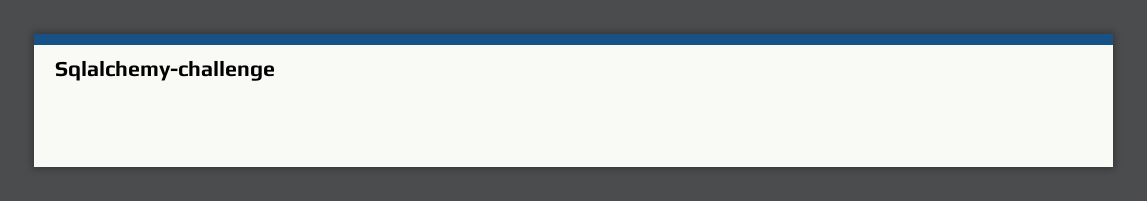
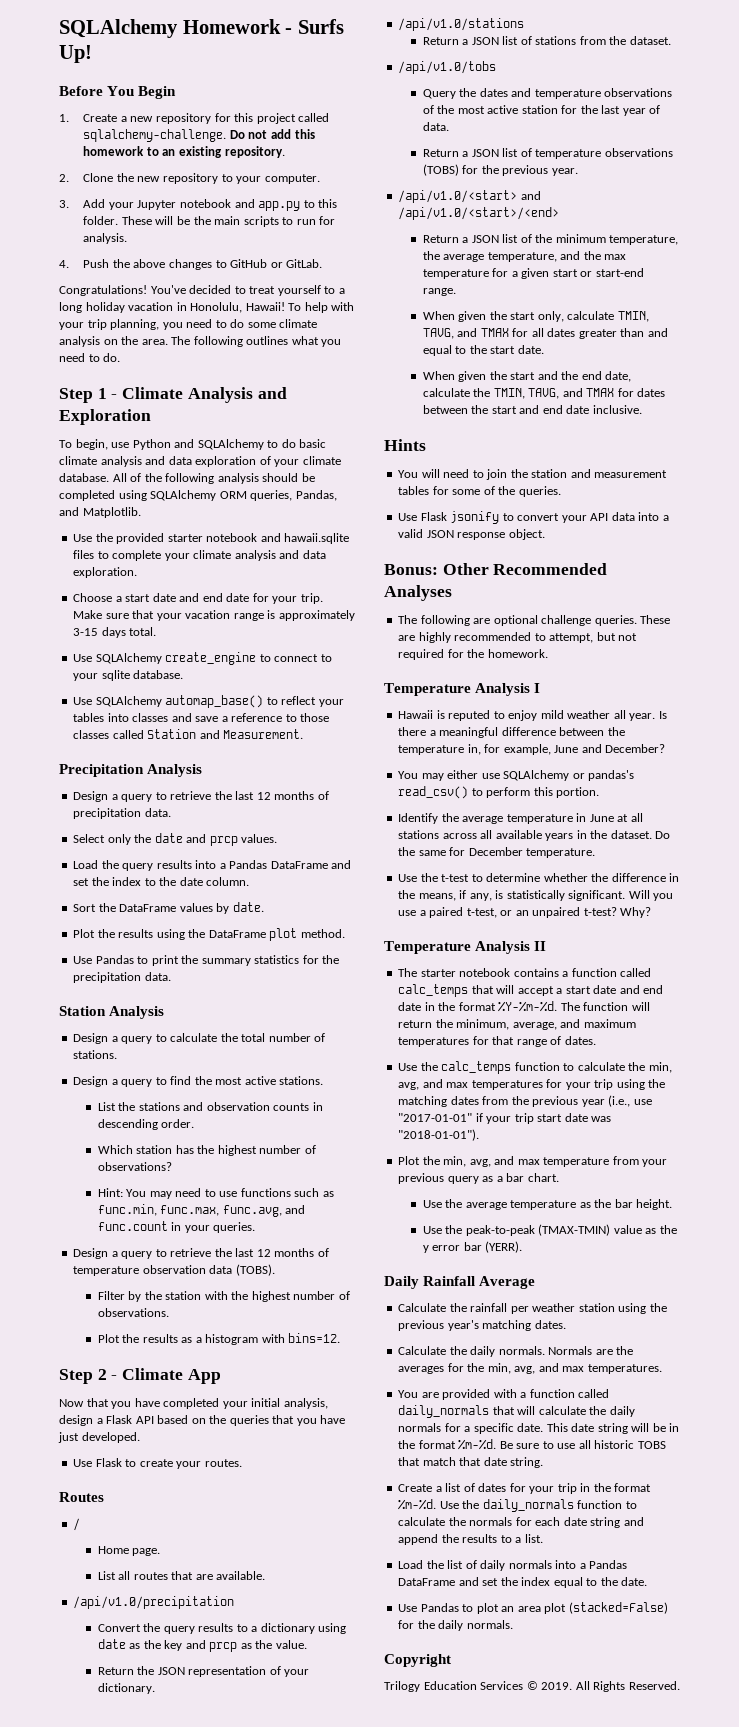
- Sqlalchemy-challenge
+ SQLAlchemy Homework - Surfs Up!
+ Before You Begin
+ 1. Create a new repository for this project called sqlalchemy-challenge. Do not add this homework to an existing repository.
+ 2. Clone the new repository to your computer.
+ 3. Add your Jupyter notebook and app.py to this folder. These will be the main scripts to run for analysis.
+ 4. Push the above changes to GitHub or GitLab.
+ Congratulations! You've decided to treat yourself to a long holiday vacation in Honolulu, Hawaii! To help with your trip planning, you need to do some climate analysis on the area. The following outlines what you need to do.
+ Step 1 - Climate Analysis and Exploration
+ To begin, use Python and SQLAlchemy to do basic climate analysis and data exploration of your climate database. All of the following analysis should be completed using SQLAlchemy ORM queries, Pandas, and Matplotlib.
+ Use the provided starter notebook and hawaii.sqlite files to complete your climate analysis and data exploration.
+ Choose a start date and end date for your trip. Make sure that your vacation range is approximately 3-15 days total.
+ Use SQLAlchemy create_engine to connect to your sqlite database.
+ Use SQLAlchemy automap_base() to reflect your tables into classes and save a reference to those classes called Station and Measurement.
+ Precipitation Analysis
+ Design a query to retrieve the last 12 months of precipitation data.
+ Select only the date and prcp values.
+ Load the query results into a Pandas DataFrame and set the index to the date column.
+ Sort the DataFrame values by date.
+ Plot the results using the DataFrame plot method.
+ Use Pandas to print the summary statistics for the precipitation data.
+ Station Analysis
+ Design a query to calculate the total number of stations.
+ Design a query to find the most active stations.
+ List the stations and observation counts in descending order.
+ Which station has the highest number of observations?
+ Hint: You may need to use functions such as func.min, func.max, func.avg, and func.count in your queries.
+ Design a query to retrieve the last 12 months of temperature observation data (TOBS).
+ Filter by the station with the highest number of observations.
+ Plot the results as a histogram with bins=12.
+ Step 2 - Climate App
+ Now that you have completed your initial analysis, design a Flask API based on the queries that you have just developed.
+ Use Flask to create your routes.
+ Routes
+ /
+ Home page.
+ List all routes that are available.
+ /api/v1.0/precipitation
+ Convert the query results to a dictionary using date as the key and prcp as the value.
+ Return the JSON representation of your dictionary.
+ /api/v1.0/stations
+ Return a JSON list of stations from the dataset.
+ /api/v1.0/tobs
+ Query the dates and temperature observations of the most active station for the last year of data.
+ Return a JSON list of temperature observations (TOBS) for the previous year.
+ /api/v1.0/<start> and /api/v1.0/<start>/<end>
+ Return a JSON list of the minimum temperature, the average temperature, and the max temperature for a given start or start-end range.
+ When given the start only, calculate TMIN, TAVG, and TMAX for all dates greater than and equal to the start date.
+ When given the start and the end date, calculate the TMIN, TAVG, and TMAX for dates between the start and end date inclusive.
+ Hints
+ You will need to join the station and measurement tables for some of the queries.
+ Use Flask jsonify to convert your API data into a valid JSON response object.
+ Bonus: Other Recommended Analyses
+ The following are optional challenge queries. These are highly recommended to attempt, but not required for the homework.
+ Temperature Analysis I
+ Hawaii is reputed to enjoy mild weather all year. Is there a meaningful difference between the temperature in, for example, June and December?
+ You may either use SQLAlchemy or pandas's read_csv() to perform this portion.
+ Identify the average temperature in June at all stations across all available years in the dataset. Do the same for December temperature.
+ Use the t-test to determine whether the difference in the means, if any, is statistically significant. Will you use a paired t-test, or an unpaired t-test? Why?
+ Temperature Analysis II
+ The starter notebook contains a function called calc_temps that will accept a start date and end date in the format %Y-%m-%d. The function will return the minimum, average, and maximum temperatures for that range of dates.
+ Use the calc_temps function to calculate the min, avg, and max temperatures for your trip using the matching dates from the previous year (i.e., use "2017-01-01" if your trip start date was "2018-01-01").
+ Plot the min, avg, and max temperature from your previous query as a bar chart.
+ Use the average temperature as the bar height.
+ Use the peak-to-peak (TMAX-TMIN) value as the y error bar (YERR).
+ Daily Rainfall Average
+ Calculate the rainfall per weather station using the previous year's matching dates.
+ Calculate the daily normals. Normals are the averages for the min, avg, and max temperatures.
+ You are provided with a function called daily_normals that will calculate the daily normals for a specific date. This date string will be in the format %m-%d. Be sure to use all historic TOBS that match that date string.
+ Create a list of dates for your trip in the format %m-%d. Use the daily_normals function to calculate the normals for each date string and append the results to a list.
+ Load the list of daily normals into a Pandas DataFrame and set the index equal to the date.
+ Use Pandas to plot an area plot (stacked=False) for the daily normals.
+ Copyright
+ Trilogy Education Services © 2019. All Rights Reserved.

